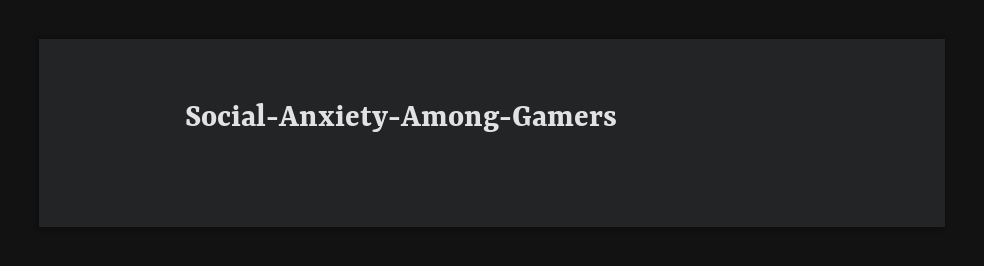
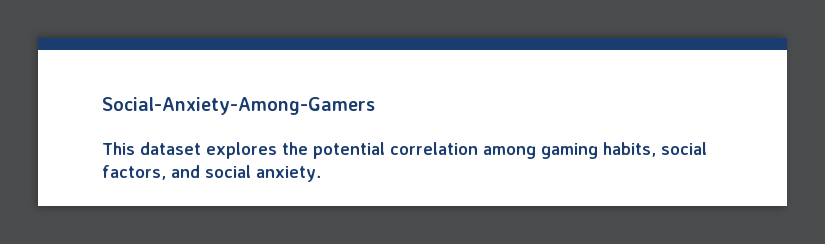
+ This dataset explores the potential correlation among gaming habits, social factors, and social anxiety.

